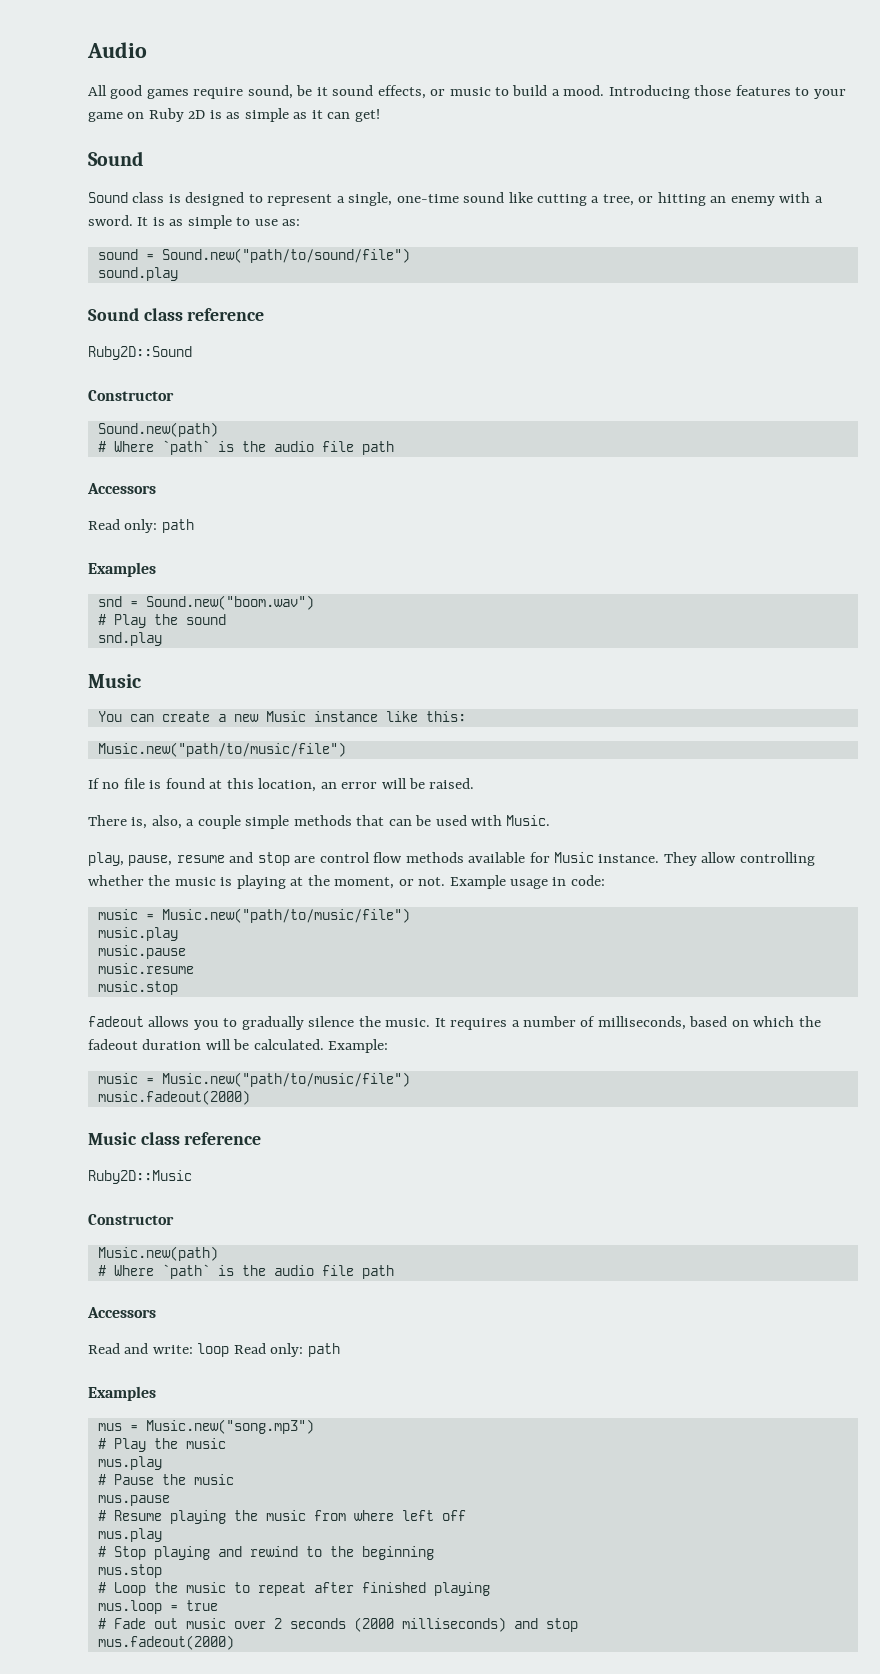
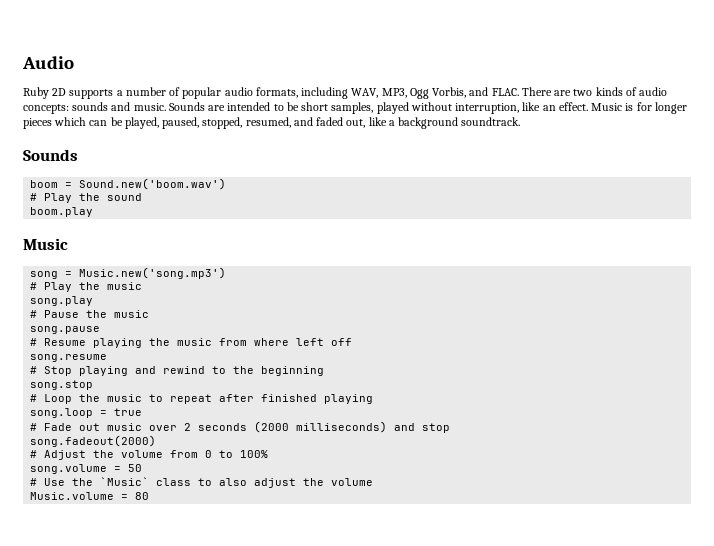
- All good games require sound, be it sound effects, or music to build a mood. Introducing those features to your game on Ruby 2D is as simple as it can get!
- Sound
- Sound class is designed to represent a single, one-time sound like cutting a tree, or hitting an enemy with a sword. It is as simple to use as:
- sound = Sound.new("path/to/sound/file")
- sound.play
- Sound class reference
- Ruby2D::Sound
- Constructor
- Sound.new(path)
- # Where `path` is the audio file path
- Accessors
- Read only: path
- Examples
- snd = Sound.new("boom.wav")
+ Ruby 2D supports a number of popular audio formats, including WAV, MP3, Ogg Vorbis, and FLAC. There are two kinds of audio concepts: sounds and music. Sounds are intended to be short samples, played without interruption, like an effect. Music is for longer pieces which can be played, paused, stopped, resumed, and faded out, like a background soundtrack.
+ Sounds
+ boom = Sound.new('boom.wav')
- snd.play
+ boom.play
- You can create a new Music instance like this:
- Music.new("path/to/music/file")
- If no file is found at this location, an error will be raised.
- There is, also, a couple simple methods that can be used with Music.
- play, pause, resume and stop are control flow methods available for Music instance. They allow controlling whether the music is playing at the moment, or not. Example usage in code:
- music = Music.new("path/to/music/file")
- music.play
- music.pause
- music.resume
- music.stop
- fadeout allows you to gradually silence the music. It requires a number of milliseconds, based on which the fadeout duration will be calculated. Example:
- music = Music.new("path/to/music/file")
- music.fadeout(2000)
- Music class reference
- Ruby2D::Music
- Constructor
- Music.new(path)
- # Where `path` is the audio file path
- Accessors
- Read and write: loop Read only: path
- Examples
- mus = Music.new("song.mp3")
+ song = Music.new('song.mp3')
  # Play the music
- mus.play
+ song.play
- mus.pause
+ song.pause
  # Resume playing the music from where left off
- mus.play
+ song.resume
- mus.stop
+ song.stop
- mus.loop = true
+ song.loop = true
- mus.fadeout(2000)
+ song.fadeout(2000)
+ # Adjust the volume from 0 to 100%
+ song.volume = 50
+ # Use the `Music` class to also adjust the volume
+ Music.volume = 80

